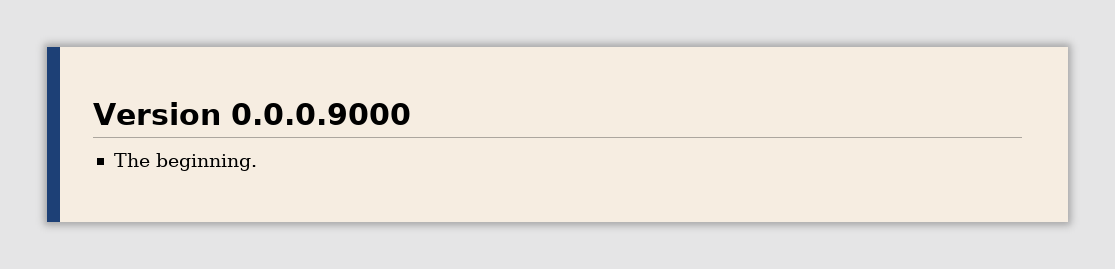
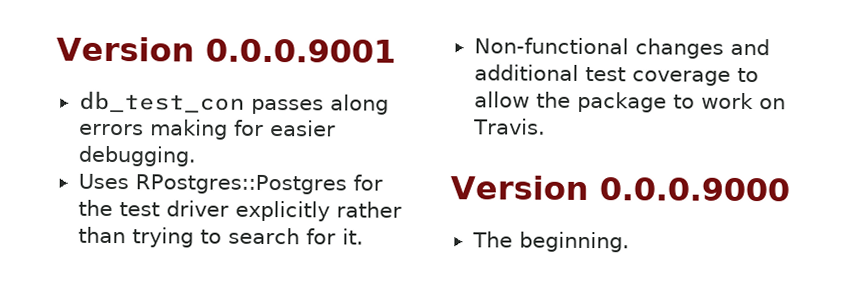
+ Version 0.0.0.9001
+ db_test_con passes along errors making for easier debugging.
+ Uses RPostgres::Postgres for the test driver explicitly rather than trying to search for it.
+ Non-functional changes and additional test coverage to allow the package to work on Travis.

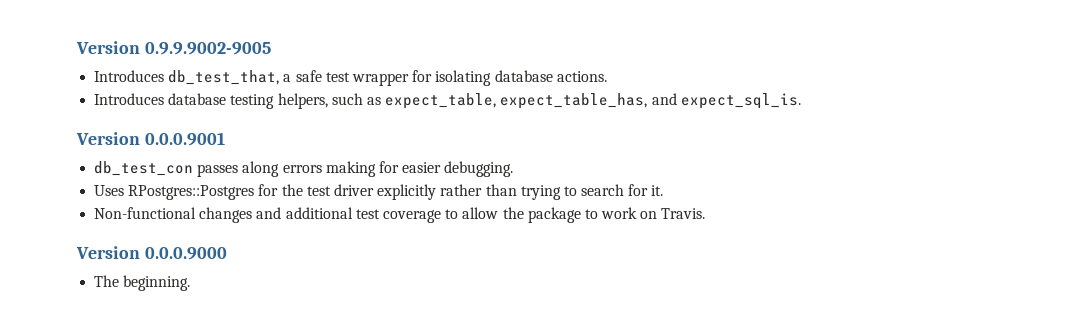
+ Version 0.9.9.9002-9005
+ Introduces db_test_that, a safe test wrapper for isolating database actions.
+ Introduces database testing helpers, such as expect_table, expect_table_has, and expect_sql_is.

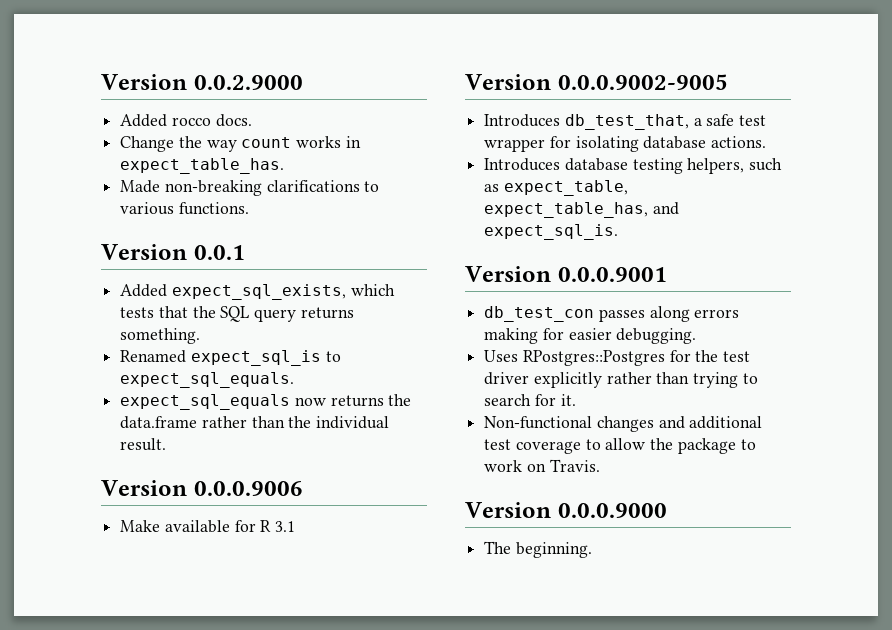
- Version 0.9.9.9002-9005
+ Version 0.0.2.9000
+ Added rocco docs.
+ Change the way count works in expect_table_has.
+ Made non-breaking clarifications to various functions.
+ Version 0.0.1
+ Added expect_sql_exists, which tests that the SQL query returns something.
+ Renamed expect_sql_is to expect_sql_equals.
+ expect_sql_equals now returns the data.frame rather than the individual result.
+ Version 0.0.0.9006
+ Make available for R 3.1
+ Version 0.0.0.9002-9005

